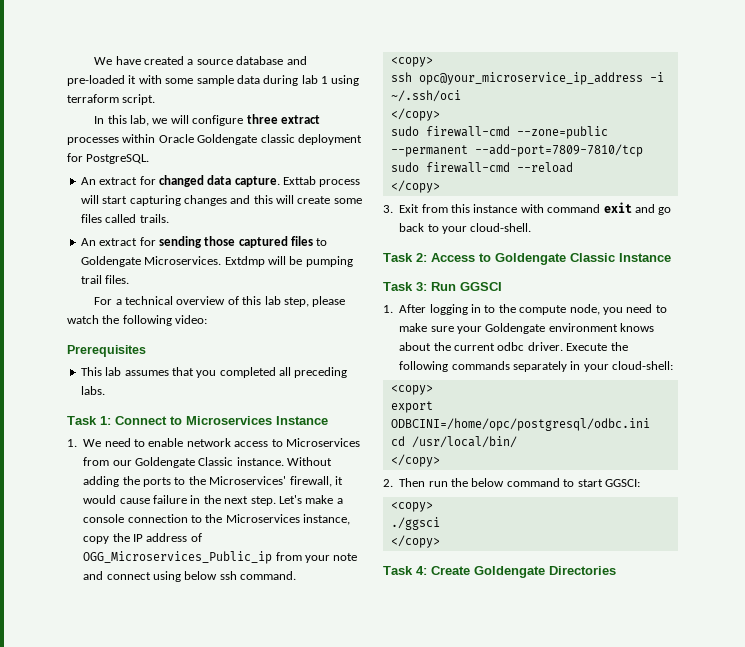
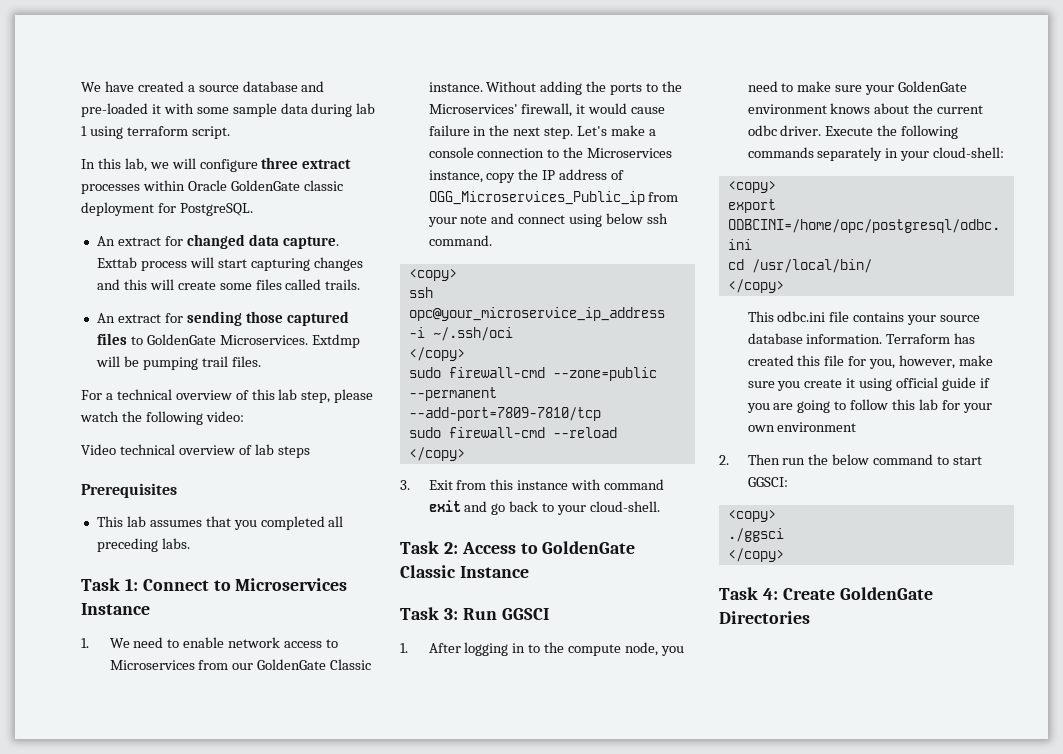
- In this lab, we will configure three extract processes within Oracle Goldengate classic deployment for PostgreSQL.
+ In this lab, we will configure three extract processes within Oracle GoldenGate classic deployment for PostgreSQL.
- An extract for sending those captured files to Goldengate Microservices.
+ An extract for sending those captured files to GoldenGate Microservices.
+ Video technical overview of lab steps
- 1. We need to enable network access to Microservices from our Goldengate Classic instance.
+ 1. We need to enable network access to Microservices from our GoldenGate Classic instance.
- Task 2: Access to Goldengate Classic Instance
+ Task 2: Access to GoldenGate Classic Instance
- 1. After logging in to the compute node, you need to make sure your Goldengate environment knows about the current odbc driver.
+ 1. After logging in to the compute node, you need to make sure your GoldenGate environment knows about the current odbc driver.
+ This odbc.ini file contains your source database information. Terraform has created this file for you, however, make sure you create it using official guide if you are going to follow this lab for your own environment
- Task 4: Create Goldengate Directories
+ Task 4: Create GoldenGate Directories

